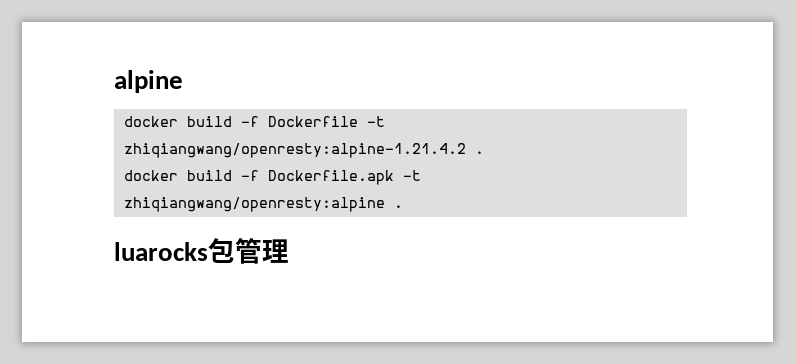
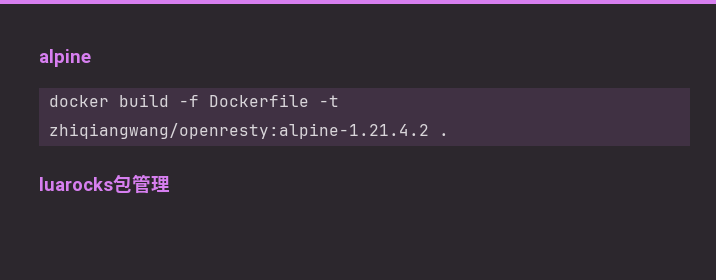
- docker build -f Dockerfile.apk -t zhiqiangwang/openresty:alpine .

